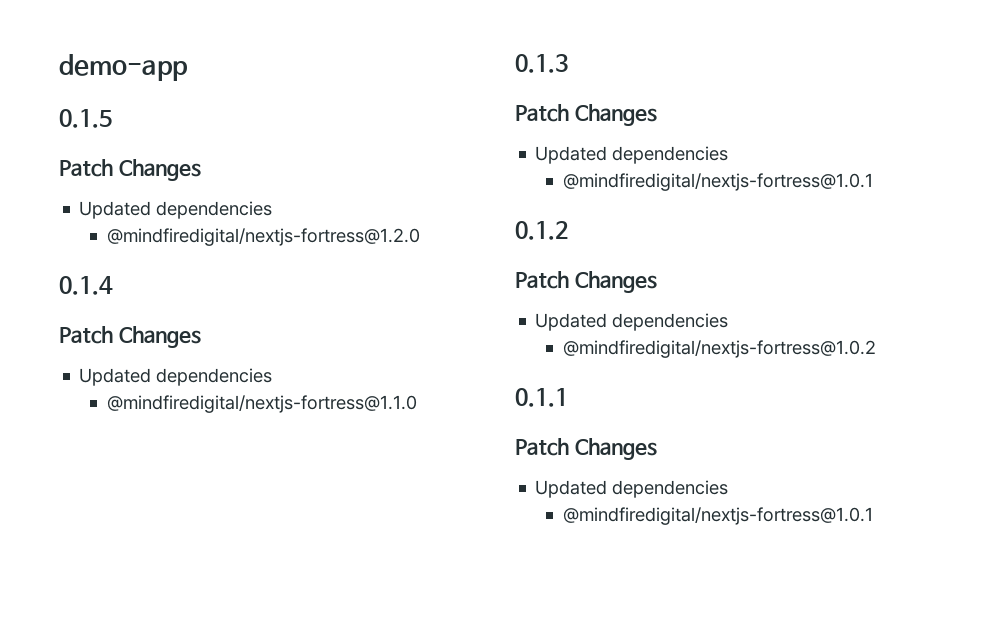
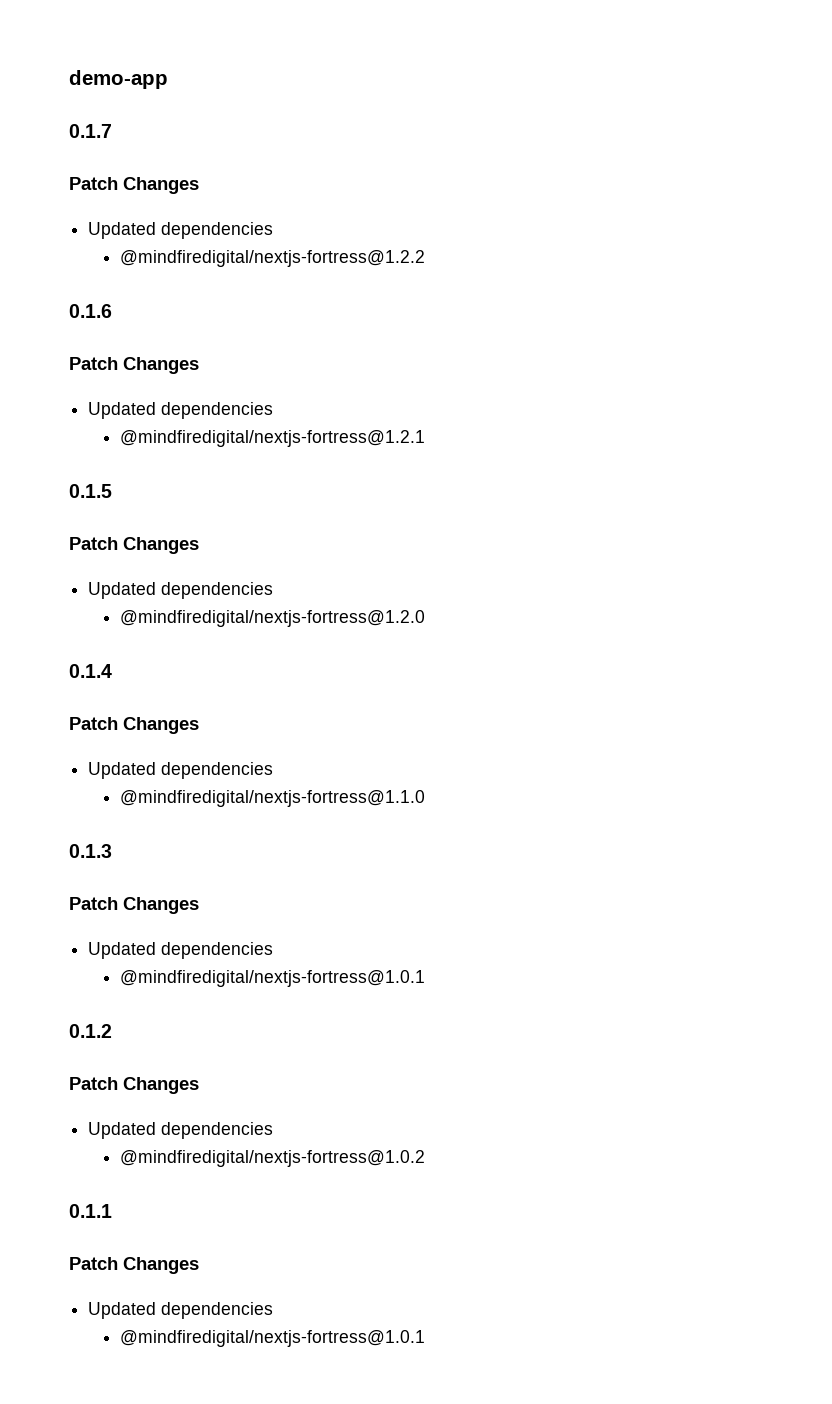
+ 0.1.7
+ Patch Changes
+ Updated dependencies
+ @mindfiredigital/nextjs-fortress@1.2.2
+ 0.1.6
+ Patch Changes
+ Updated dependencies
+ @mindfiredigital/nextjs-fortress@1.2.1

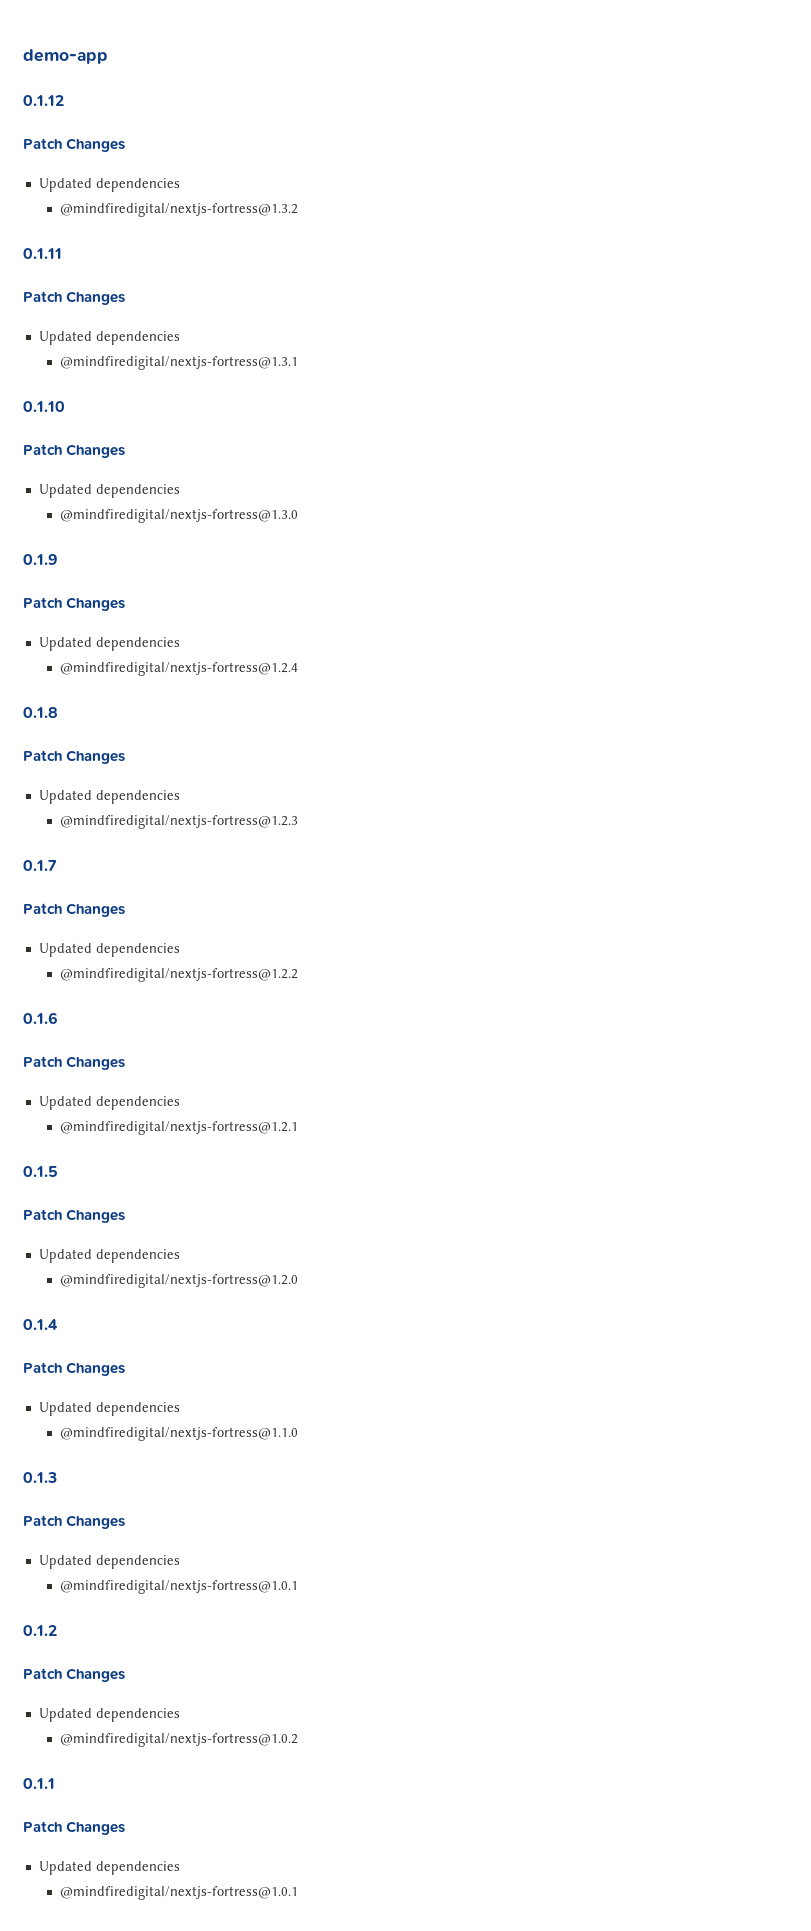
+ 0.1.12
+ Patch Changes
+ Updated dependencies
+ @mindfiredigital/nextjs-fortress@1.3.2
+ 0.1.11
+ Patch Changes
+ Updated dependencies
+ @mindfiredigital/nextjs-fortress@1.3.1
+ 0.1.10
+ Patch Changes
+ Updated dependencies
+ @mindfiredigital/nextjs-fortress@1.3.0
+ 0.1.9
+ Patch Changes
+ Updated dependencies
+ @mindfiredigital/nextjs-fortress@1.2.4
+ 0.1.8
+ Patch Changes
+ Updated dependencies
+ @mindfiredigital/nextjs-fortress@1.2.3

